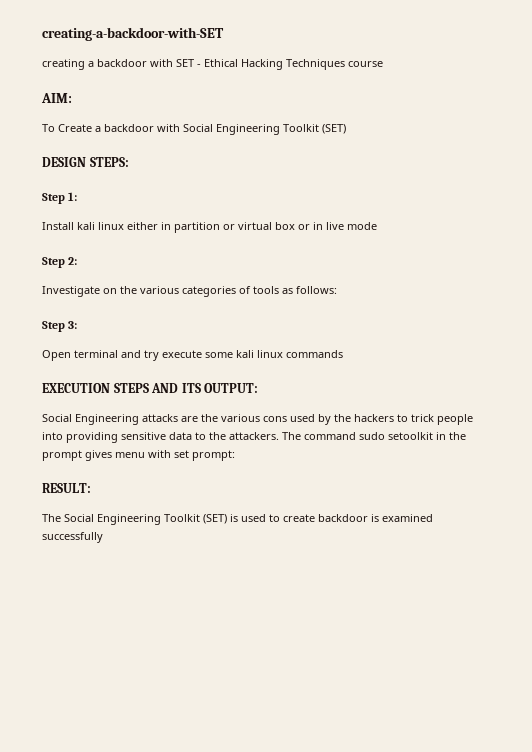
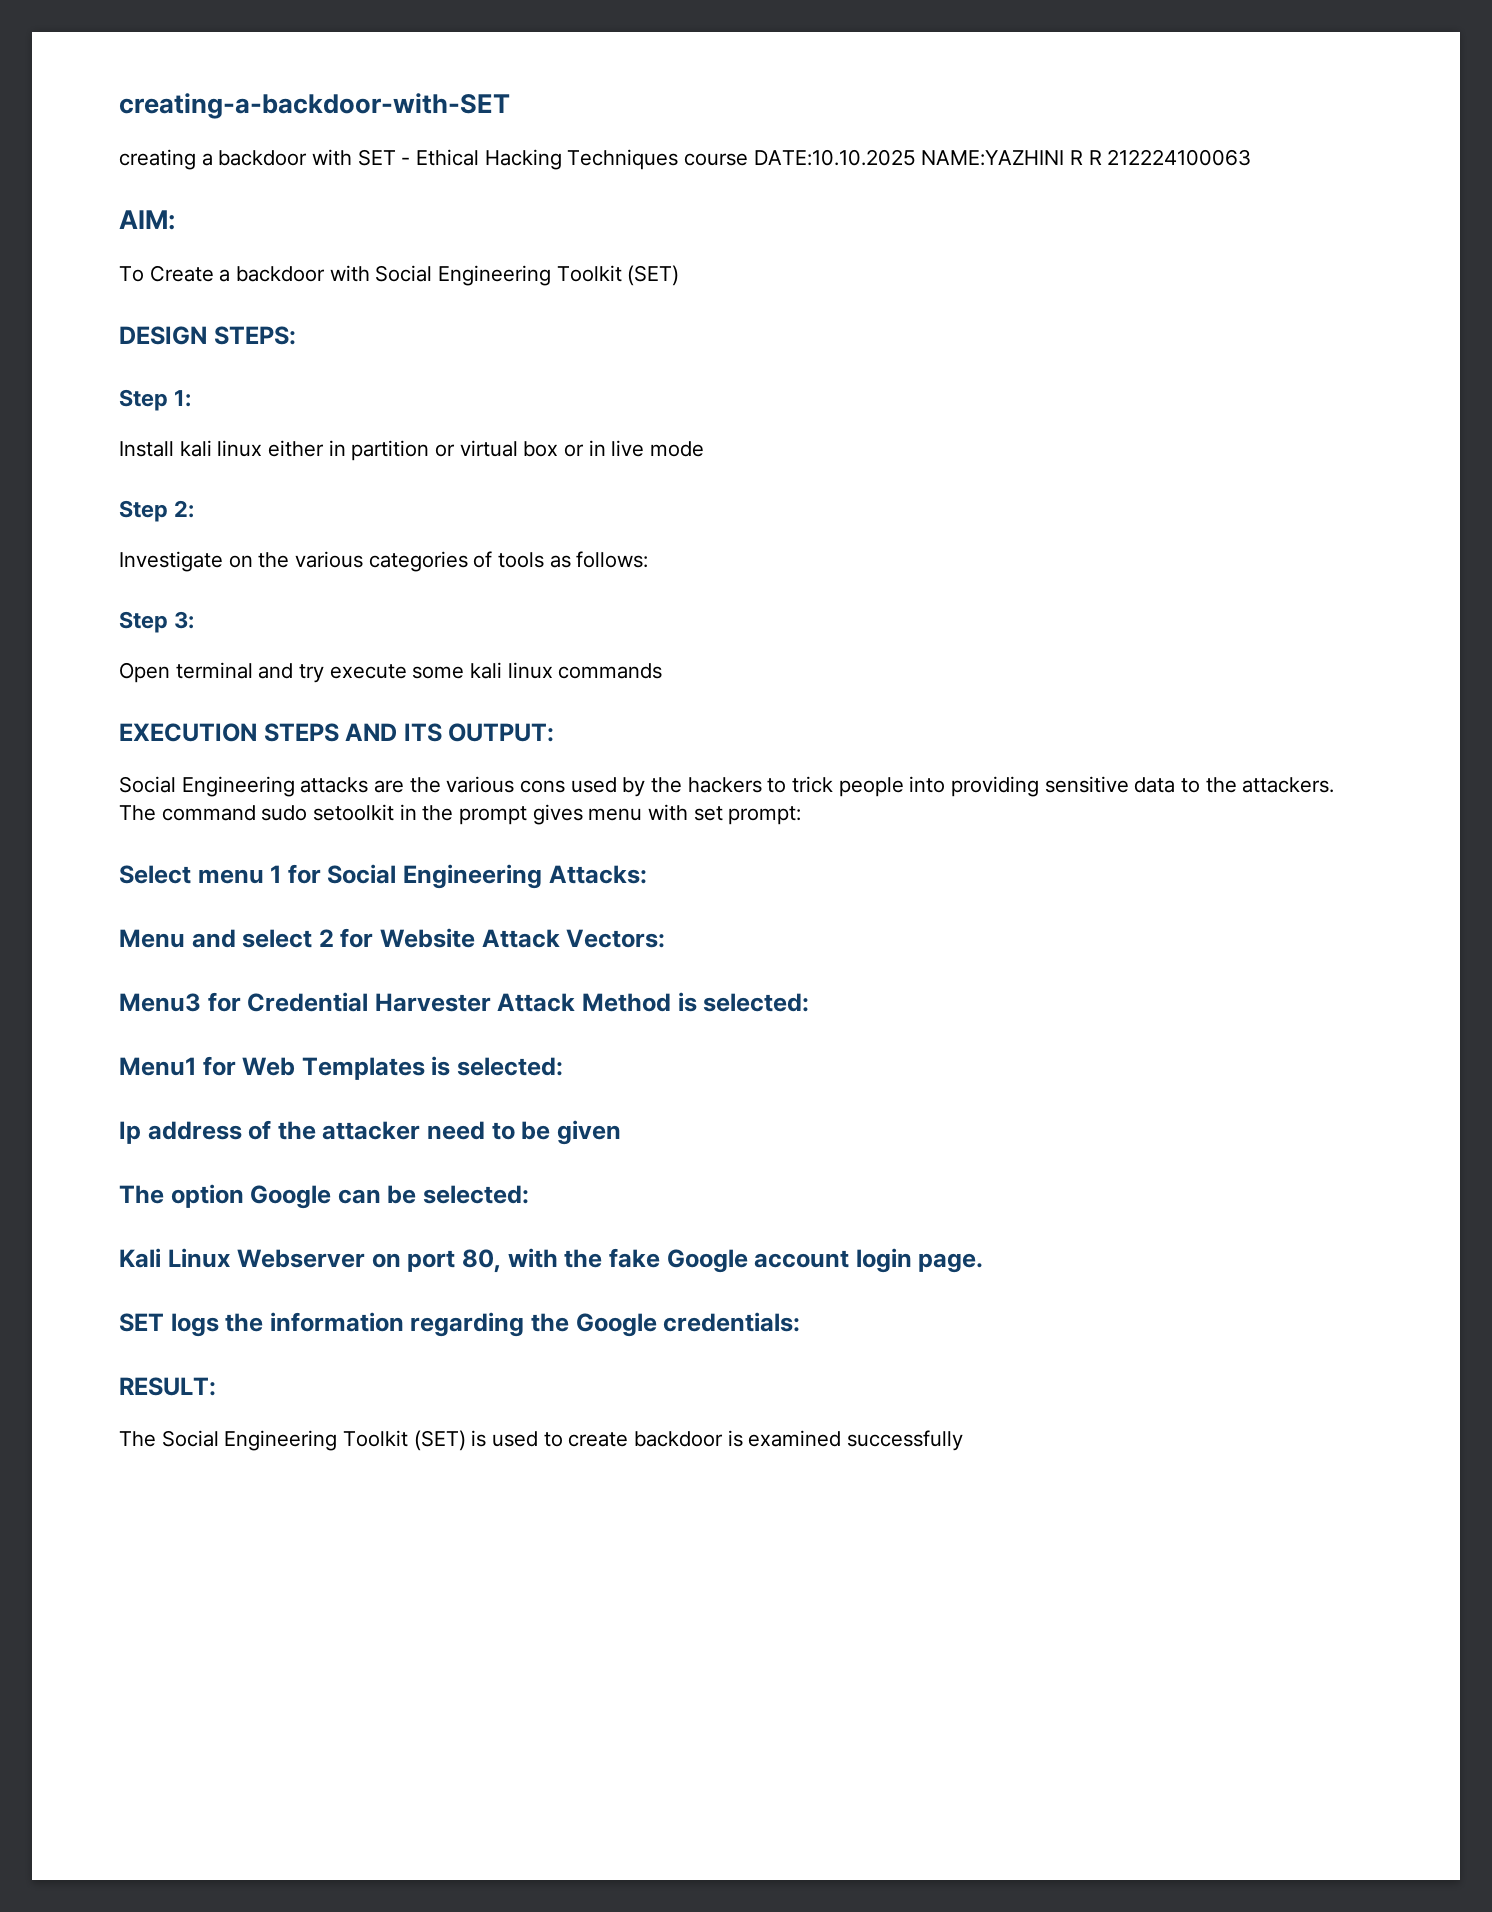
- creating a backdoor with SET - Ethical Hacking Techniques course
+ creating a backdoor with SET - Ethical Hacking Techniques course DATE:10.10.2025 NAME:YAZHINI R R 212224100063
+ Select menu 1 for Social Engineering Attacks:
+ Menu and select 2 for Website Attack Vectors:
+ Menu3 for Credential Harvester Attack Method is selected:
+ Menu1 for Web Templates is selected:
+ Ip address of the attacker need to be given
+ The option Google can be selected:
+ Kali Linux Webserver on port 80, with the fake Google account login page.
+ SET logs the information regarding the Google credentials:

